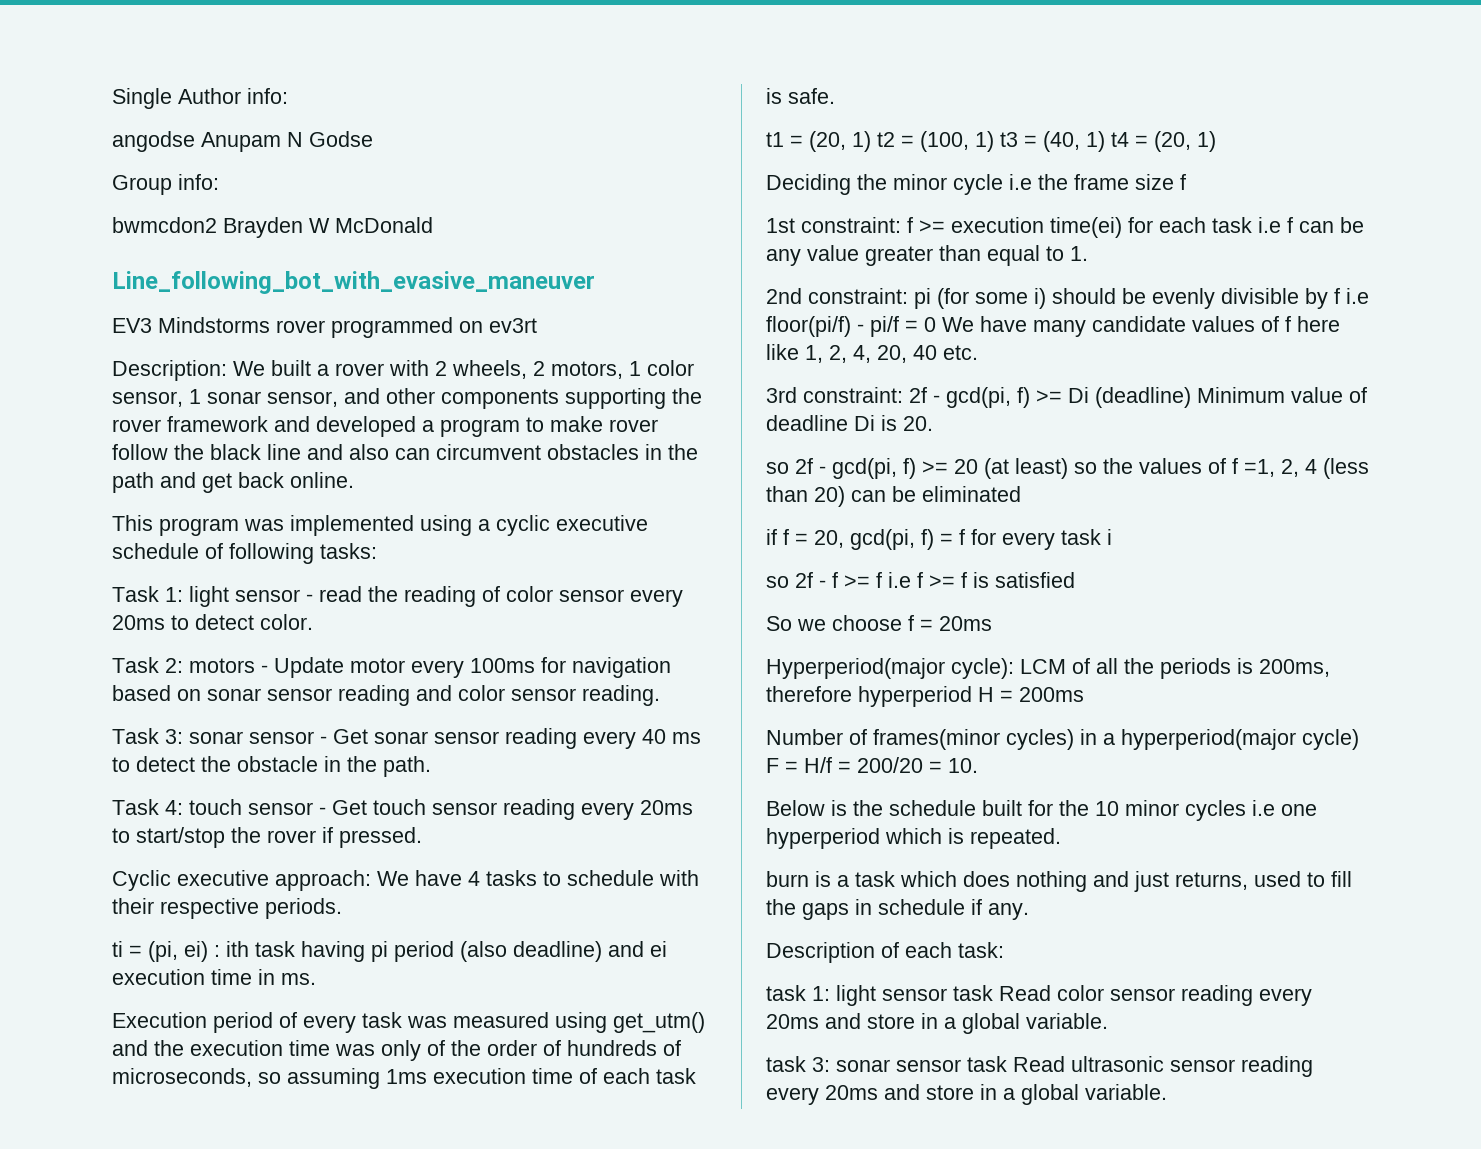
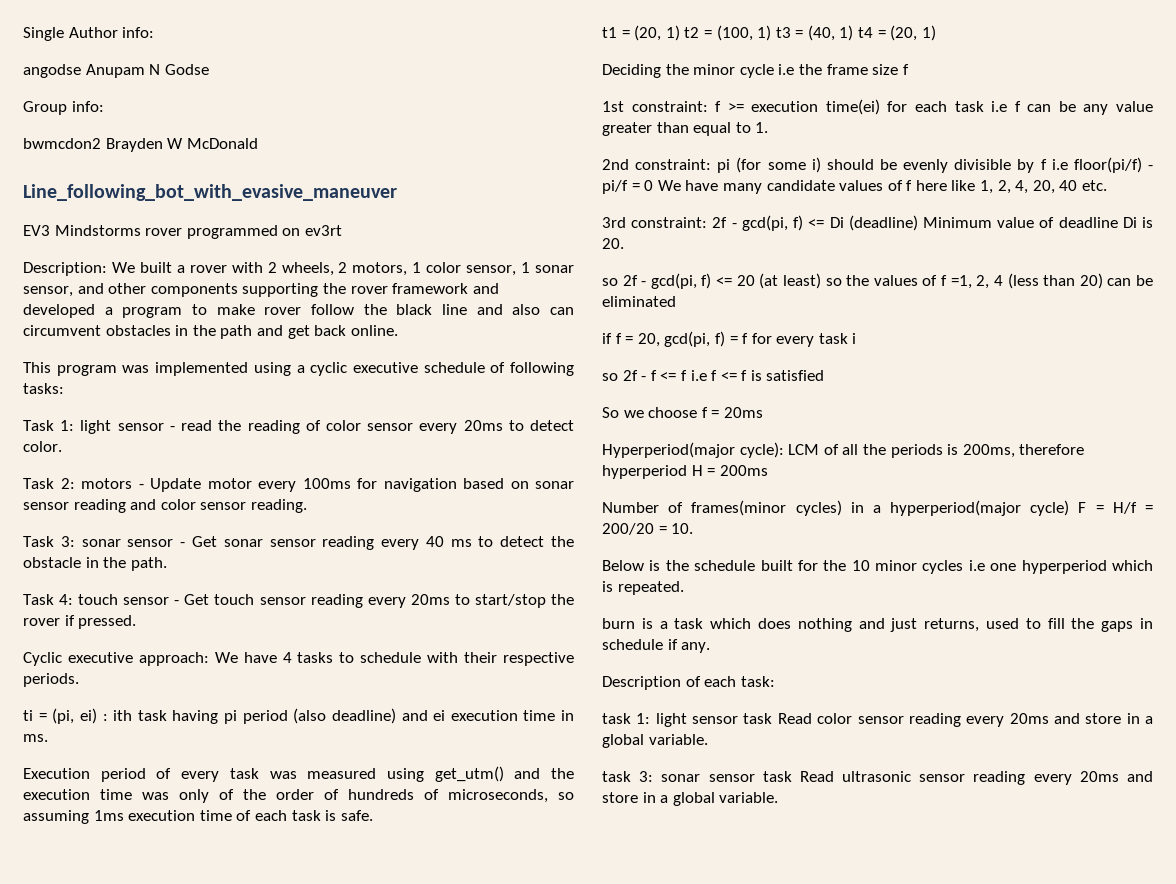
- 3rd constraint: 2f - gcd(pi, f) >= Di (deadline) Minimum value of deadline Di is 20.
+ 3rd constraint: 2f - gcd(pi, f) <= Di (deadline) Minimum value of deadline Di is 20.
- so 2f - gcd(pi, f) >= 20 (at least) so the values of f =1, 2, 4 (less than 20) can be eliminated
+ so 2f - gcd(pi, f) <= 20 (at least) so the values of f =1, 2, 4 (less than 20) can be eliminated
- so 2f - f >= f i.e f >= f is satisfied
+ so 2f - f <= f i.e f <= f is satisfied

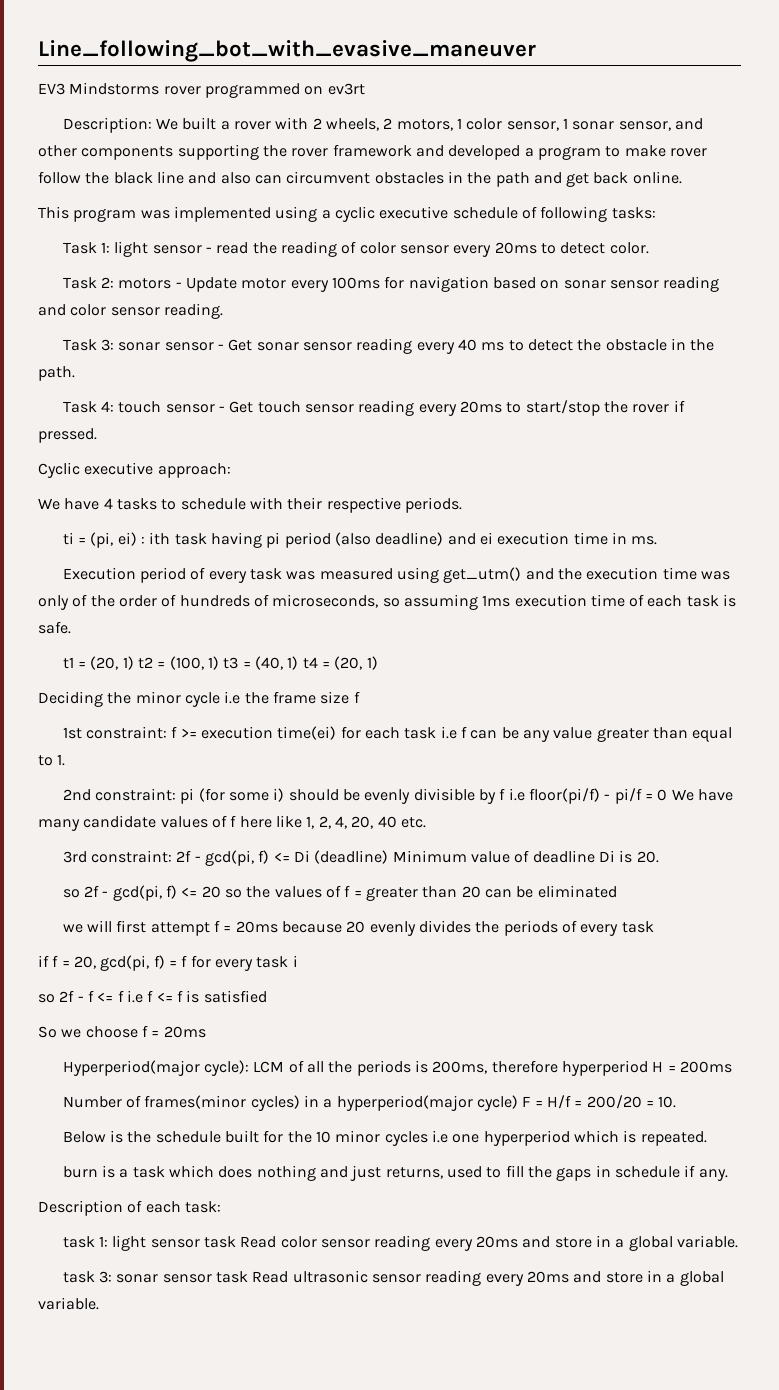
- Single Author info:
- angodse Anupam N Godse
- Group info:
- bwmcdon2 Brayden W McDonald
- Cyclic executive approach: We have 4 tasks to schedule with their respective periods.
+ Cyclic executive approach:
+ We have 4 tasks to schedule with their respective periods.
- so 2f - gcd(pi, f) <= 20 (at least) so the values of f =1, 2, 4 (less than 20) can be eliminated
+ so 2f - gcd(pi, f) <= 20 so the values of f = greater than 20 can be eliminated
+ we will first attempt f = 20ms because 20 evenly divides the periods of every task

